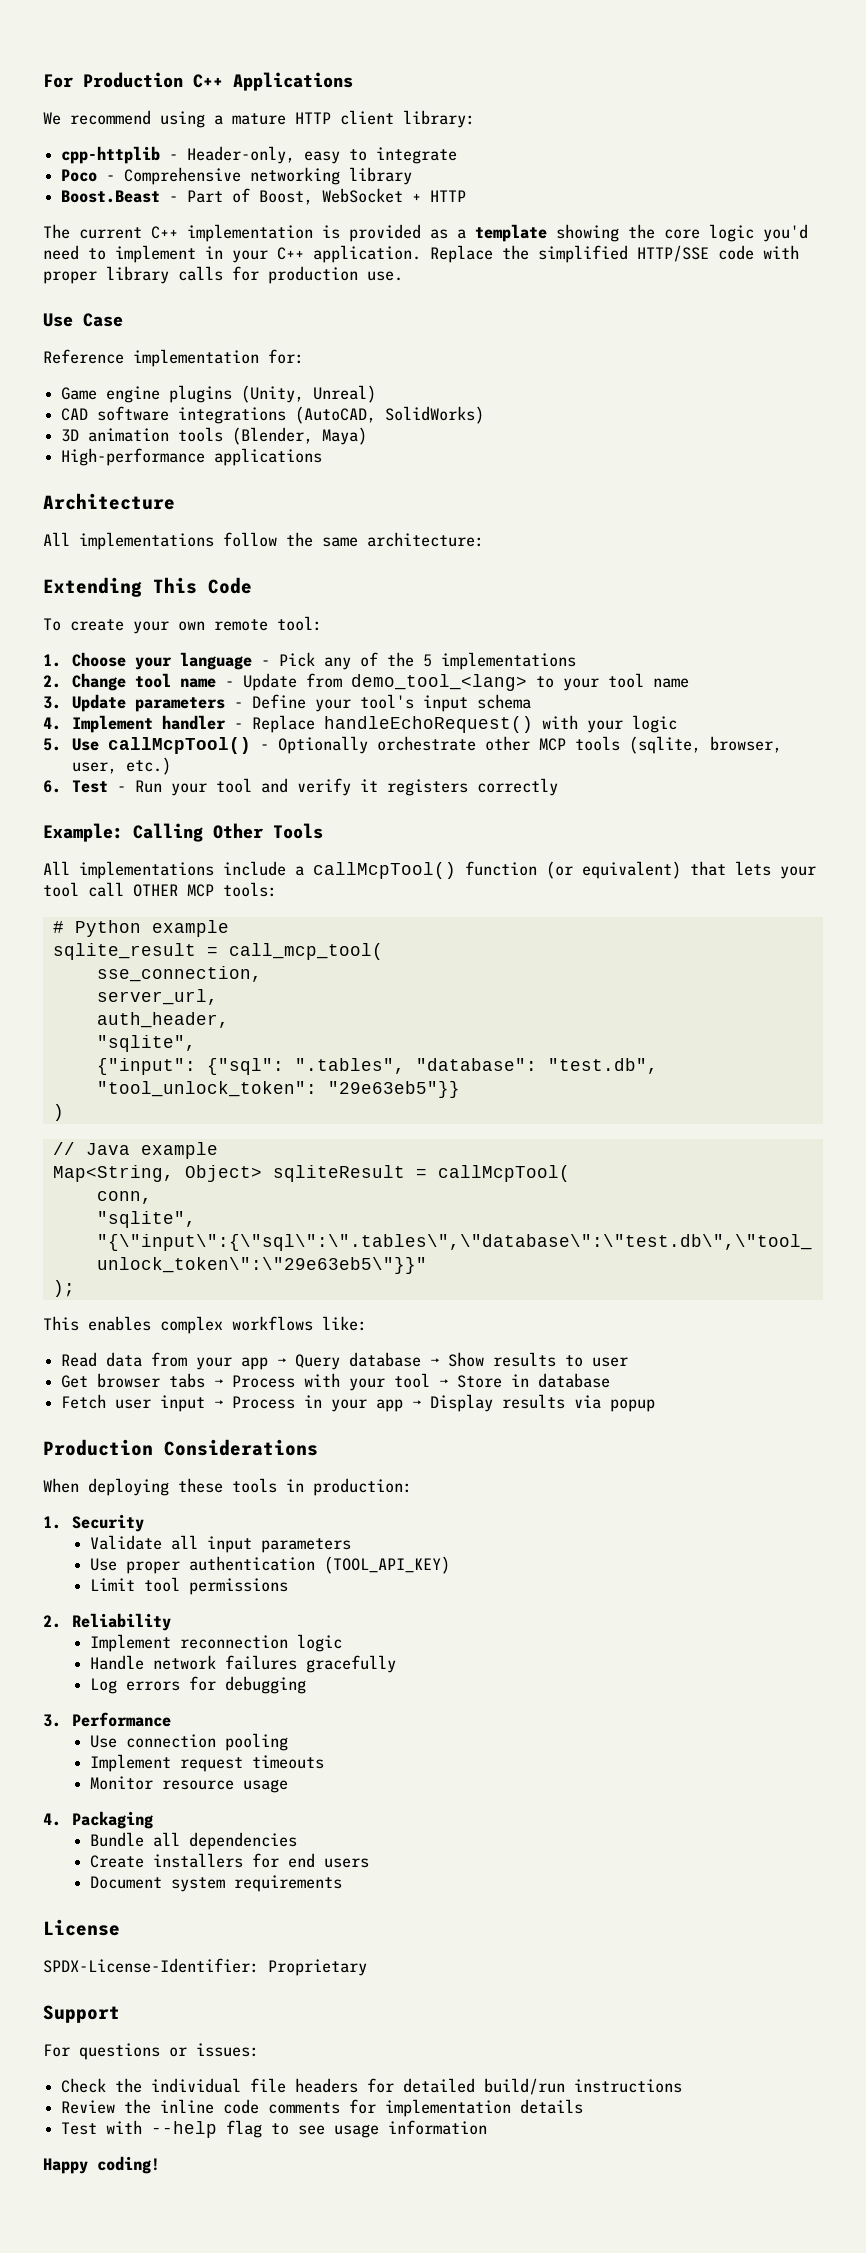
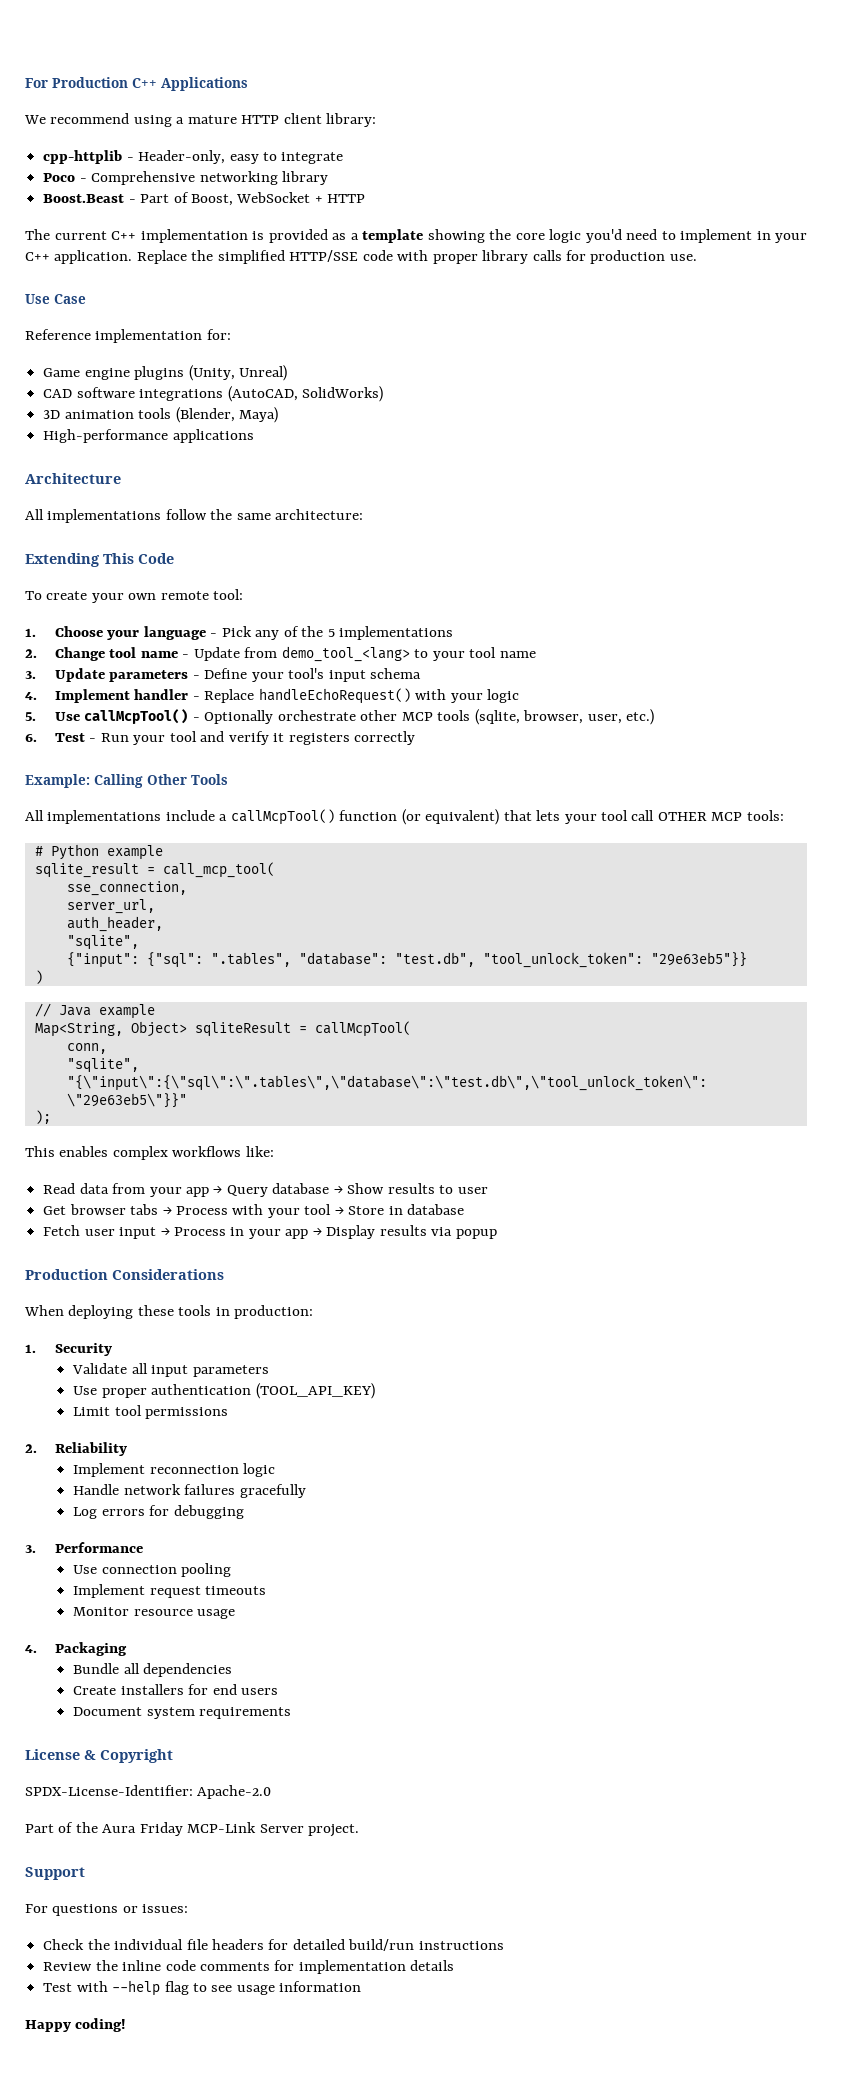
- License
+ License & Copyright
- SPDX-License-Identifier: Proprietary
+ SPDX-License-Identifier: Apache-2.0
+ Part of the Aura Friday MCP-Link Server project.

